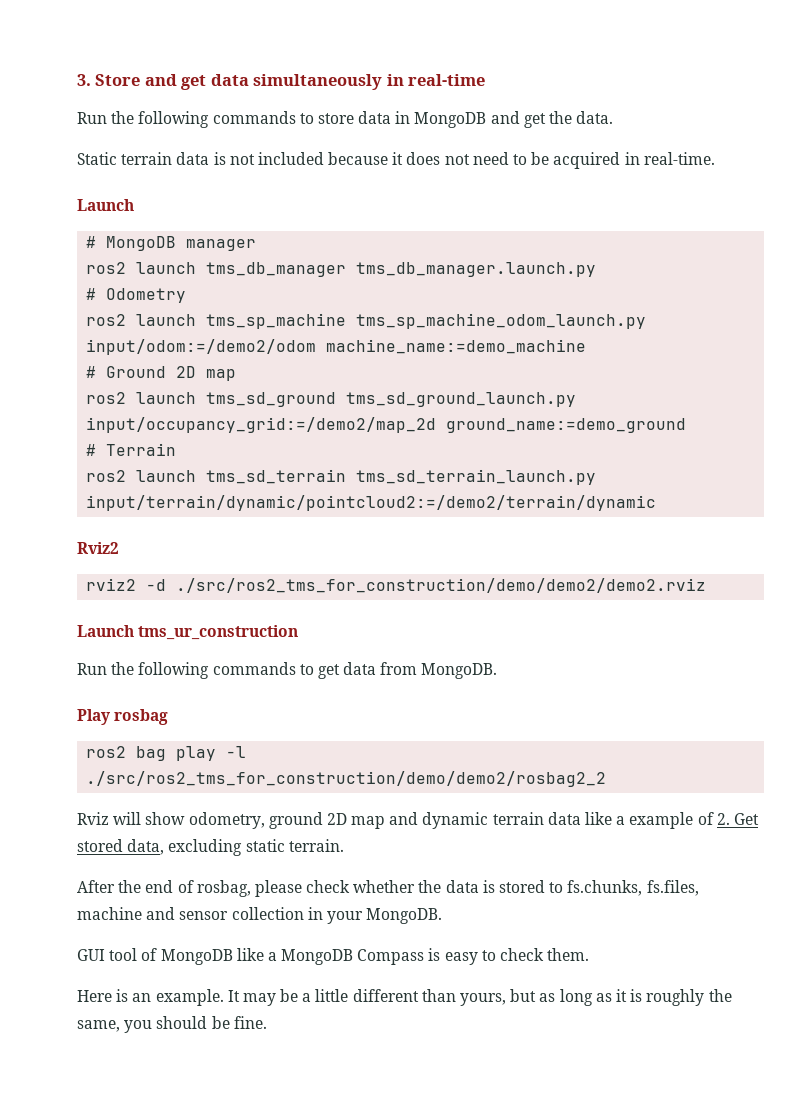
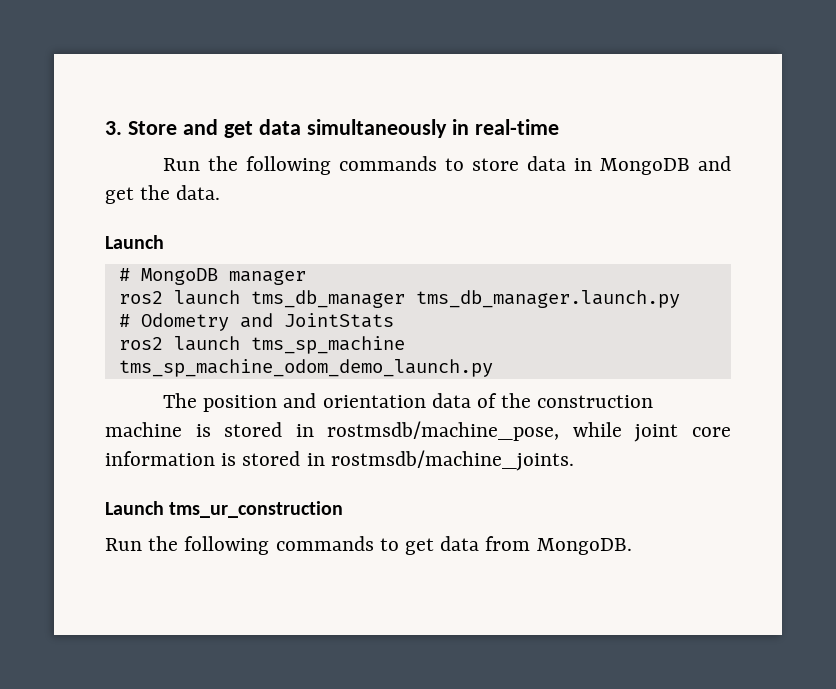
- Static terrain data is not included because it does not need to be acquired in real-time.
- # Odometry
+ # Odometry and JointStats
- ros2 launch tms_sp_machine tms_sp_machine_odom_launch.py input/odom:=/demo2/odom machine_name:=demo_machine
- # Ground 2D map
- ros2 launch tms_sd_ground tms_sd_ground_launch.py input/occupancy_grid:=/demo2/map_2d ground_name:=demo_ground
- # Terrain
- ros2 launch tms_sd_terrain tms_sd_terrain_launch.py input/terrain/dynamic/pointcloud2:=/demo2/terrain/dynamic
- Rviz2
- rviz2 -d ./src/ros2_tms_for_construction/demo/demo2/demo2.rviz
+ ros2 launch tms_sp_machine tms_sp_machine_odom_demo_launch.py
+ The position and orientation data of the construction machine is stored in rostmsdb/machine_pose, while joint core information is stored in rostmsdb/machine_joints.
- Play rosbag
- ros2 bag play -l ./src/ros2_tms_for_construction/demo/demo2/rosbag2_2
- Rviz will show odometry, ground 2D map and dynamic terrain data like a example of 2. Get stored data, excluding static terrain.
- After the end of rosbag, please check whether the data is stored to fs.chunks, fs.files, machine and sensor collection in your MongoDB.
- GUI tool of MongoDB like a MongoDB Compass is easy to check them.
- Here is an example. It may be a little different than yours, but as long as it is roughly the same, you should be fine.

